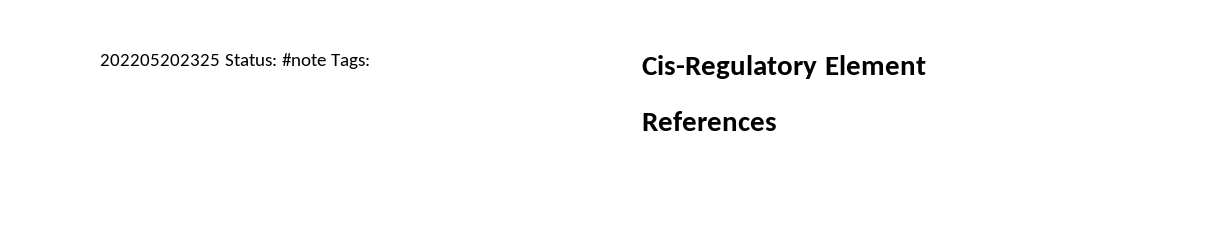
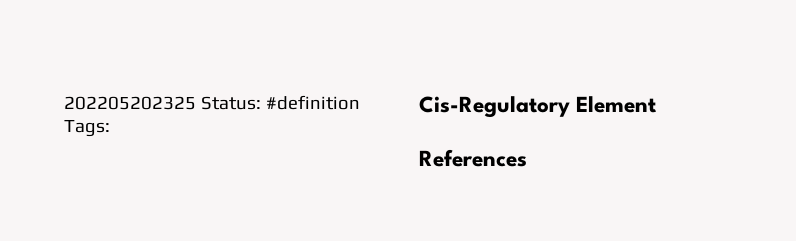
- 202205202325 Status: #note Tags:
+ 202205202325 Status: #definition Tags:

